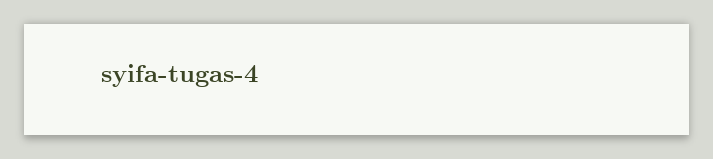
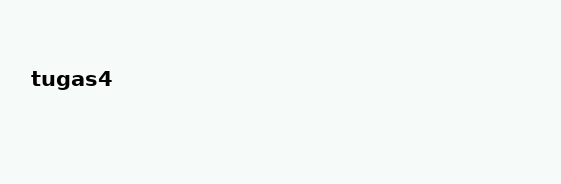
- syifa-tugas-4
+ tugas4

